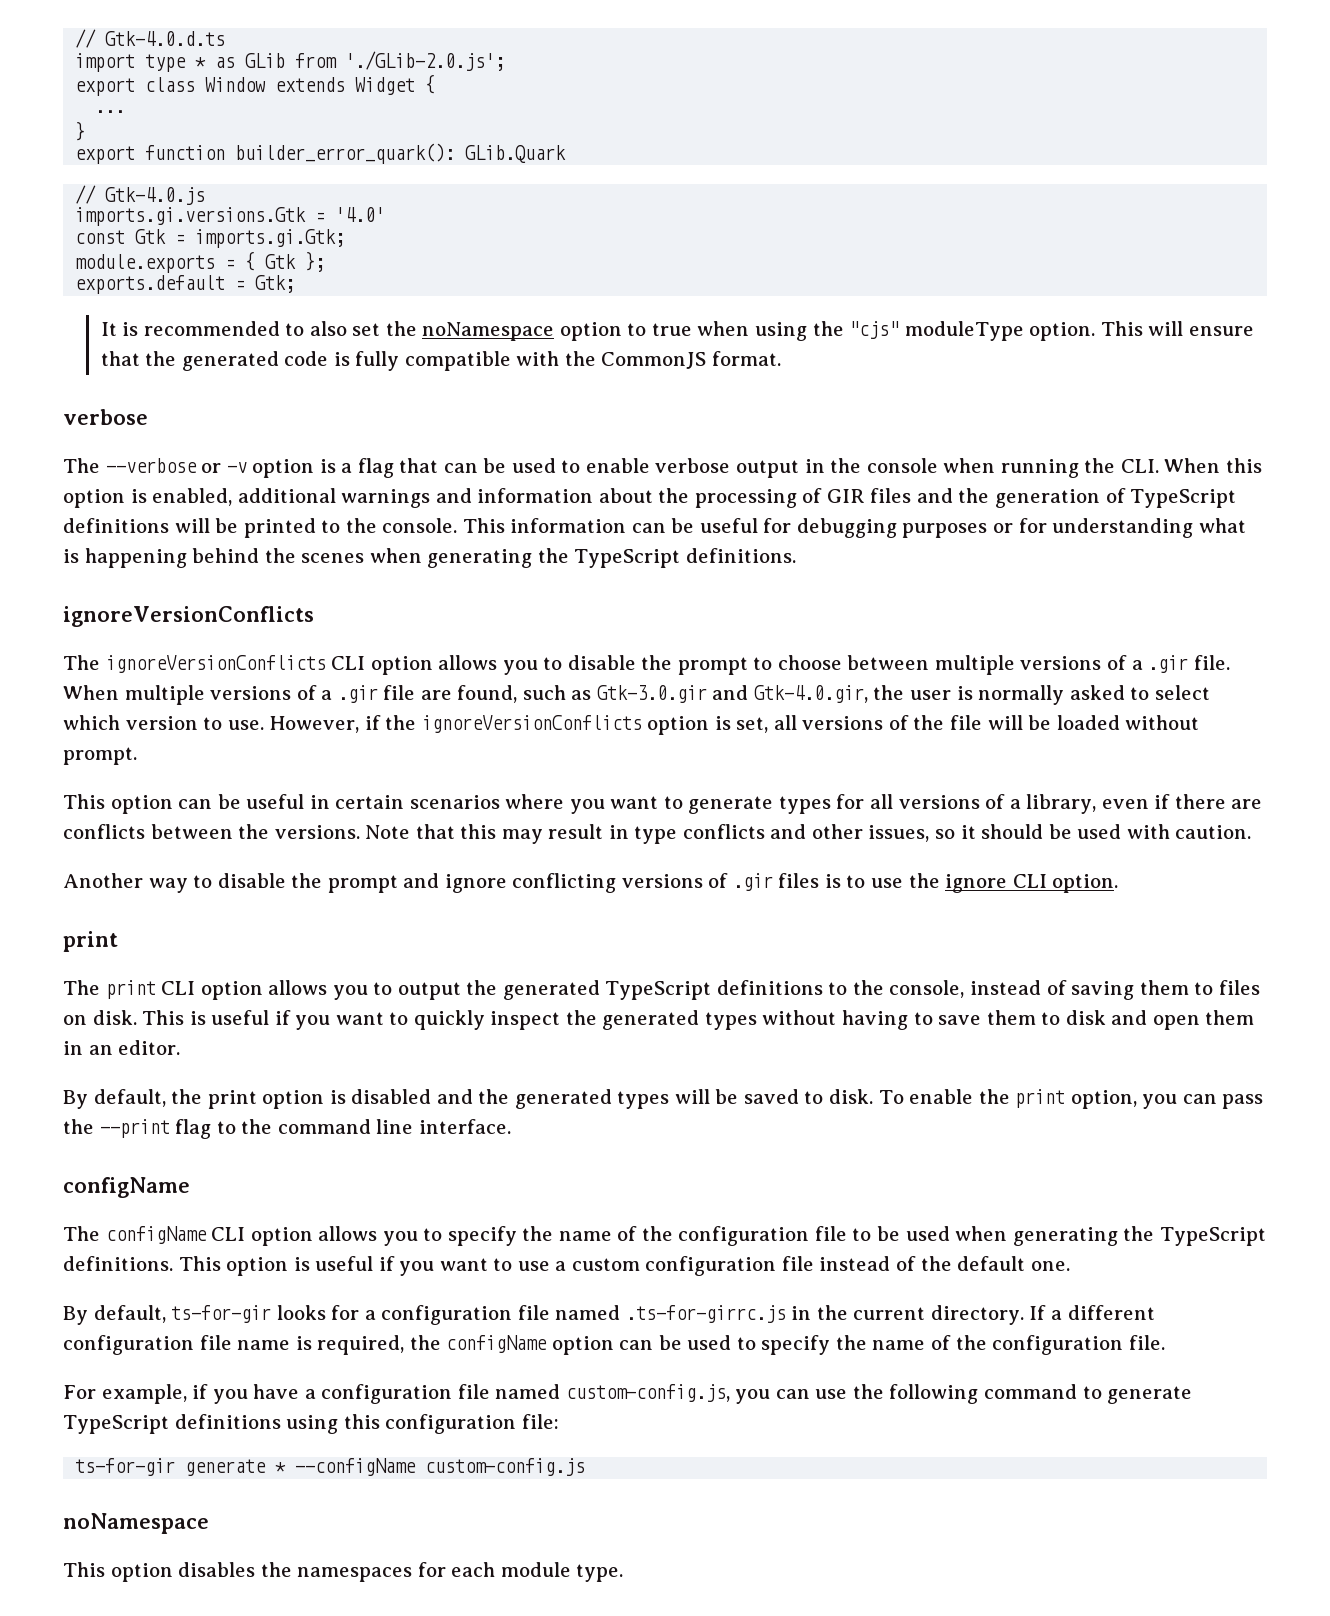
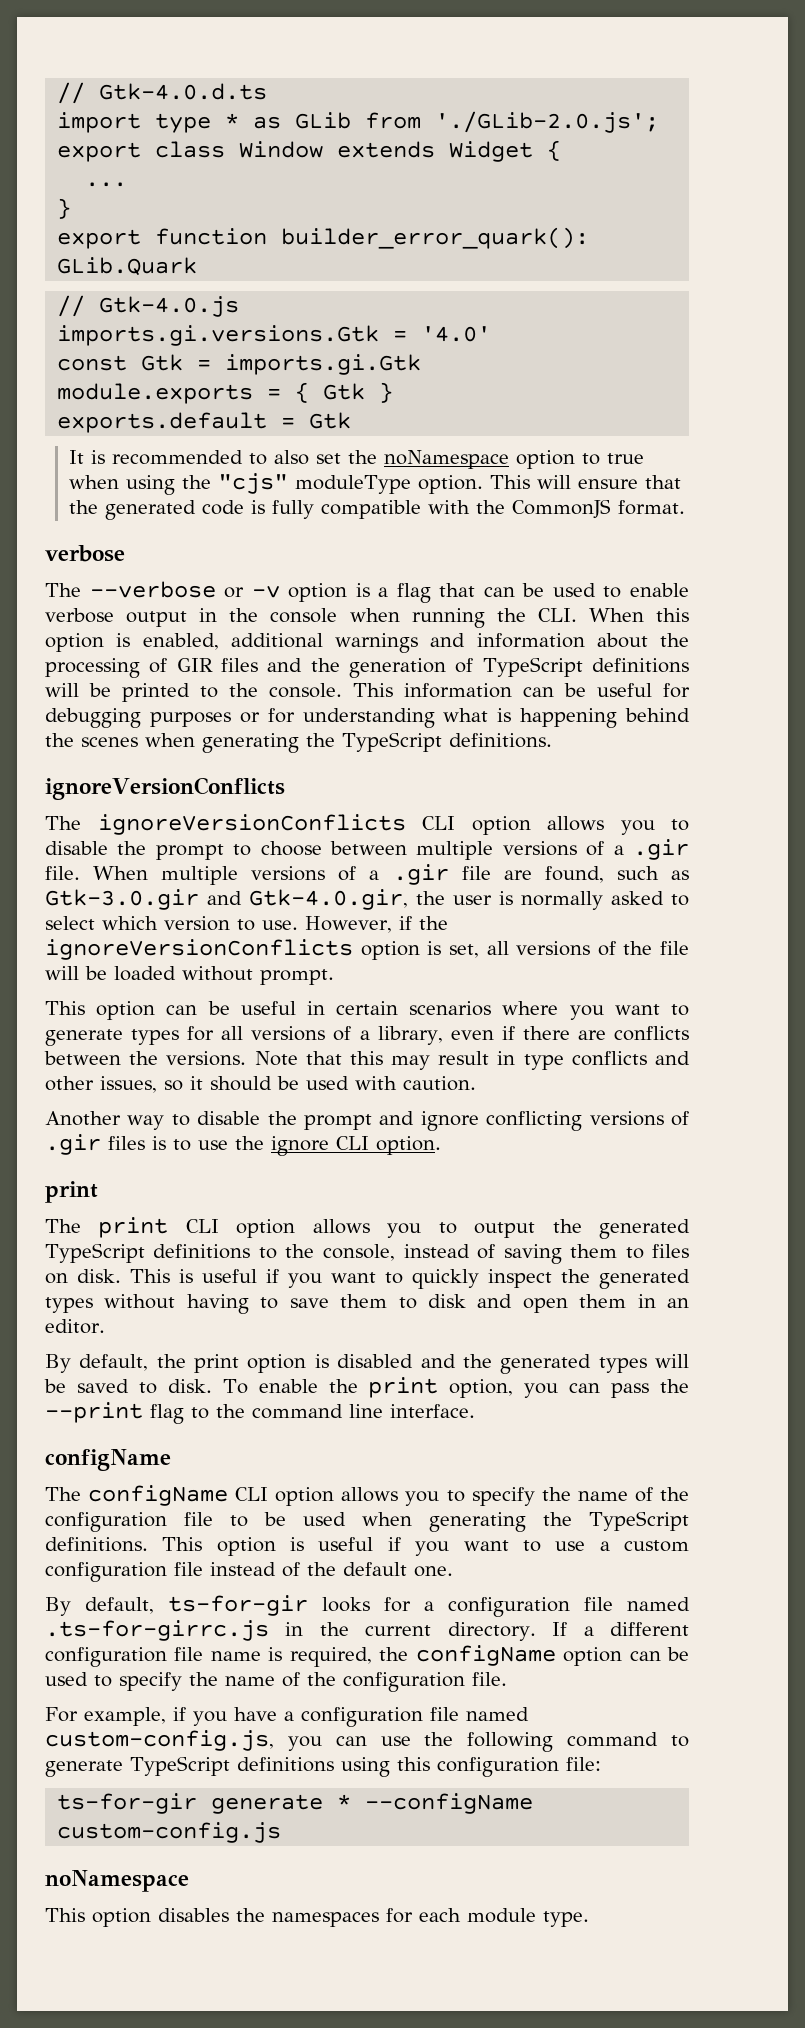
- const Gtk = imports.gi.Gtk;
+ const Gtk = imports.gi.Gtk
- module.exports = { Gtk };
+ module.exports = { Gtk }
- exports.default = Gtk;
+ exports.default = Gtk

